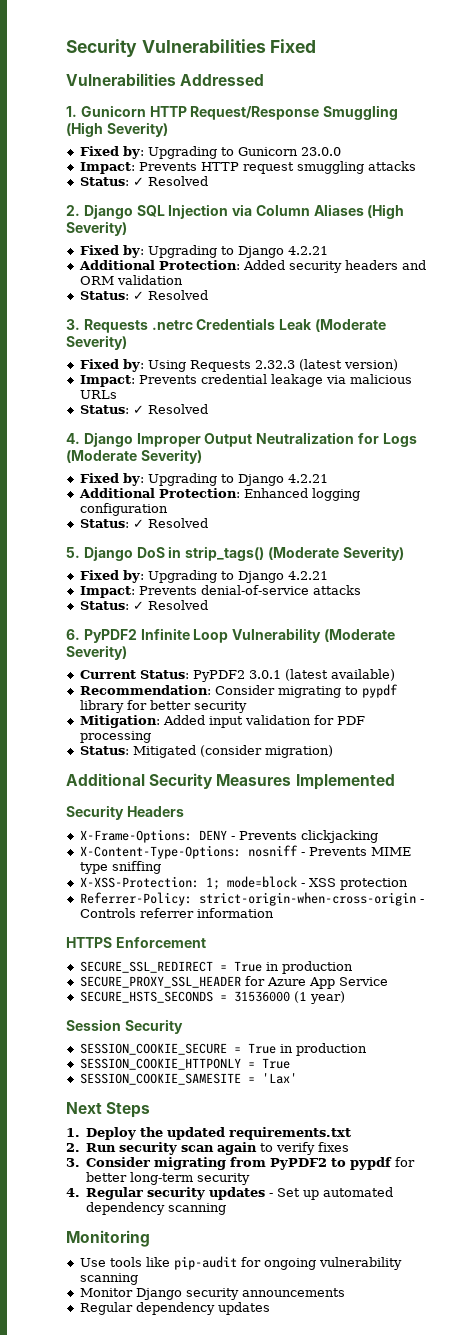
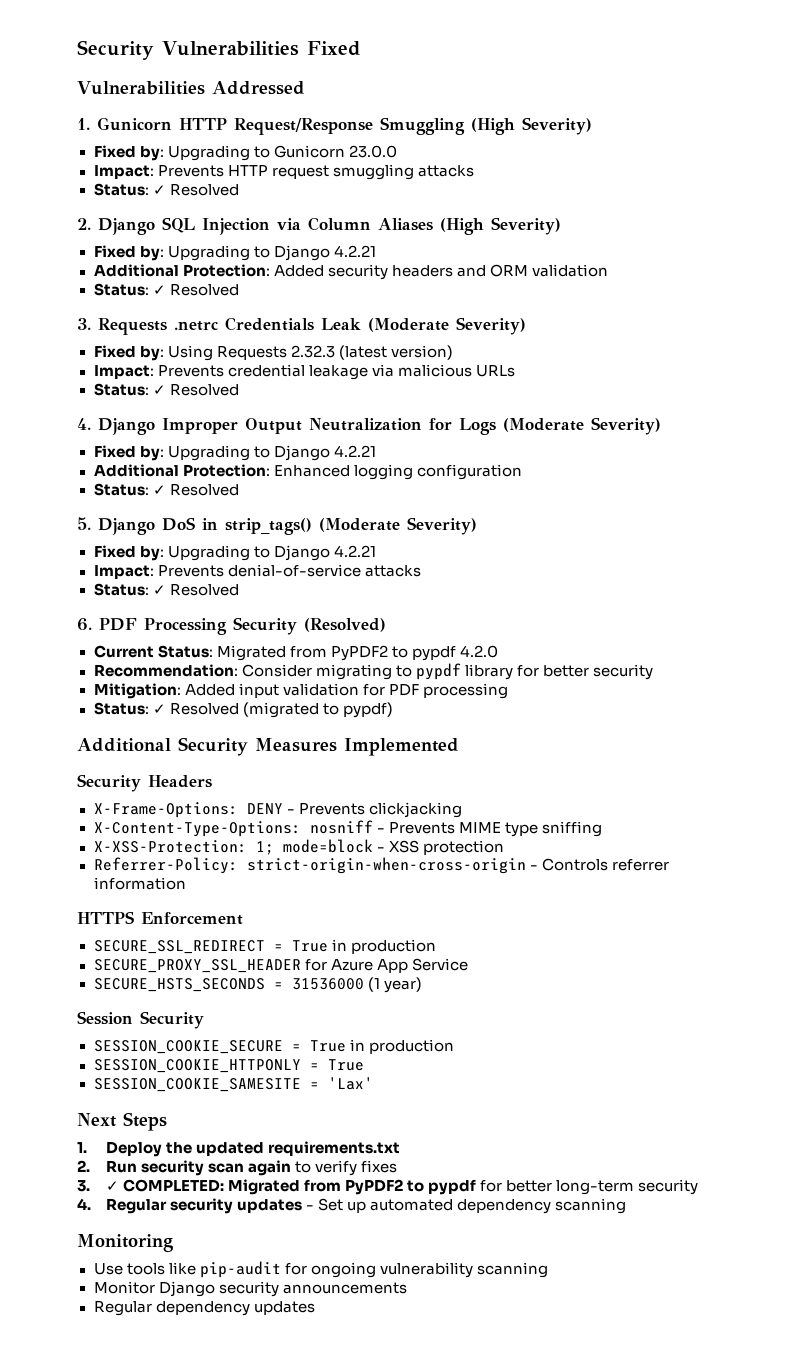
- 6. PyPDF2 Infinite Loop Vulnerability (Moderate Severity)
- Current Status: PyPDF2 3.0.1 (latest available)
+ 6. PDF Processing Security (Resolved)
+ Current Status: Migrated from PyPDF2 to pypdf 4.2.0
- Status: Mitigated (consider migration)
+ Status: ✓ Resolved (migrated to pypdf)
- 3. Consider migrating from PyPDF2 to pypdf for better long-term security
+ 3. ✓ COMPLETED: Migrated from PyPDF2 to pypdf for better long-term security

